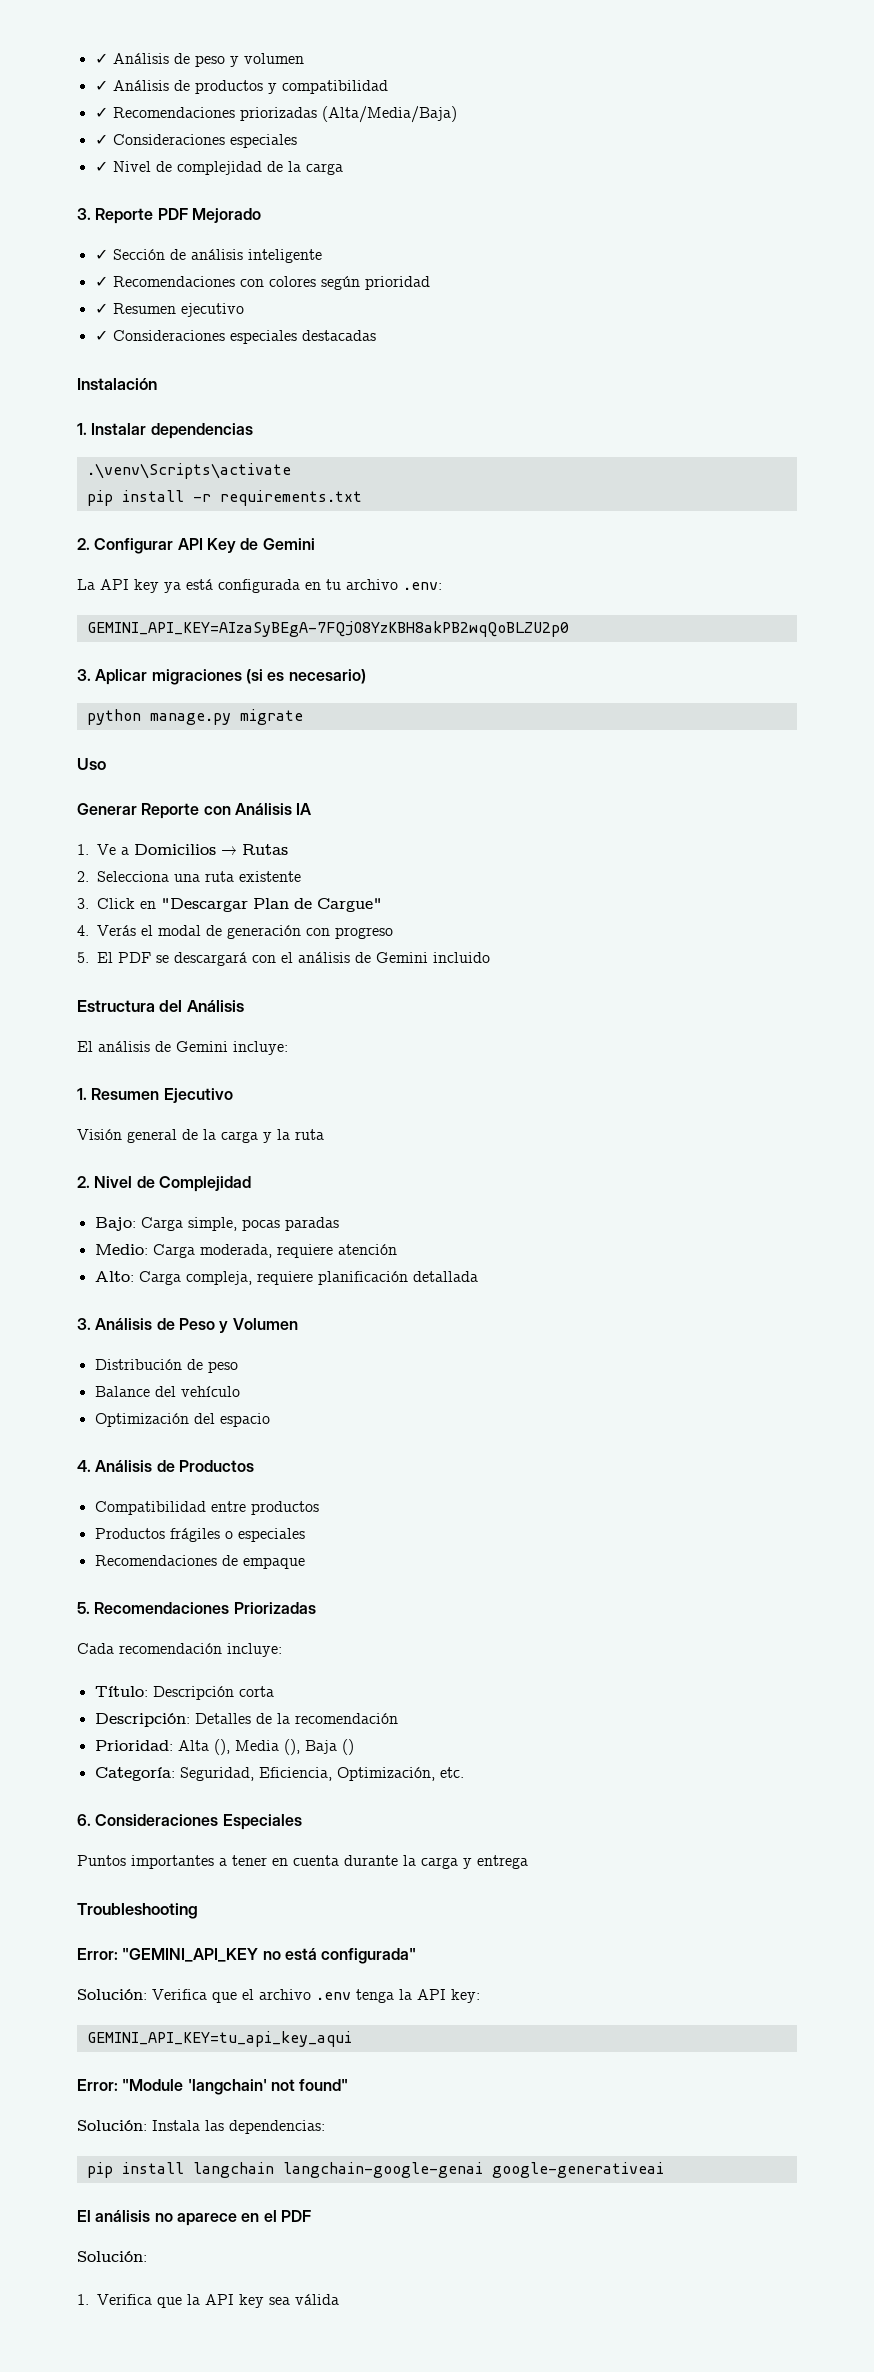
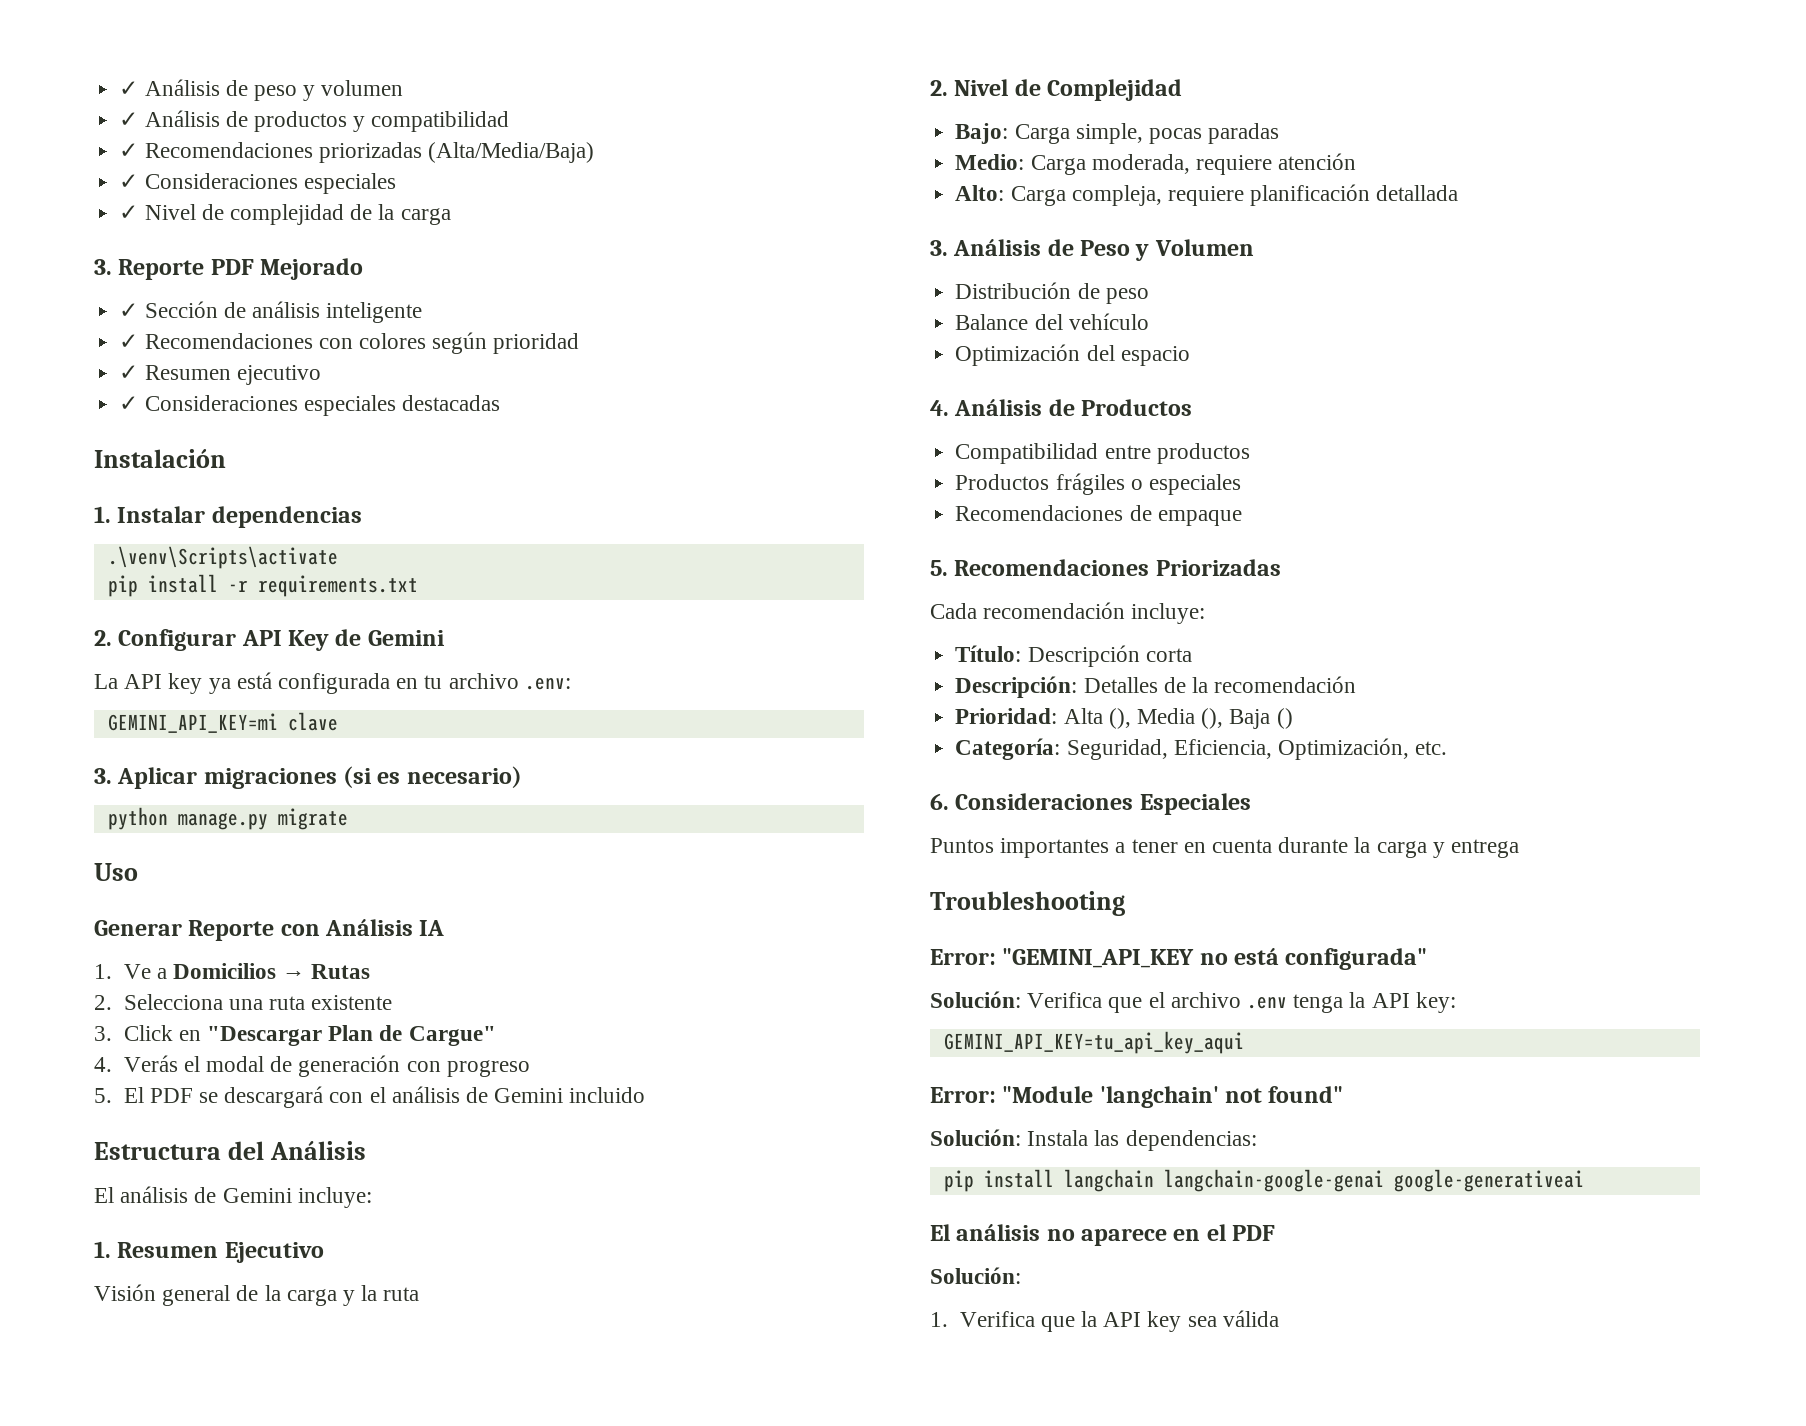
- GEMINI_API_KEY=AIzaSyBEgA-7FQjO8YzKBH8akPB2wqQoBLZU2p0
+ GEMINI_API_KEY=mi clave

